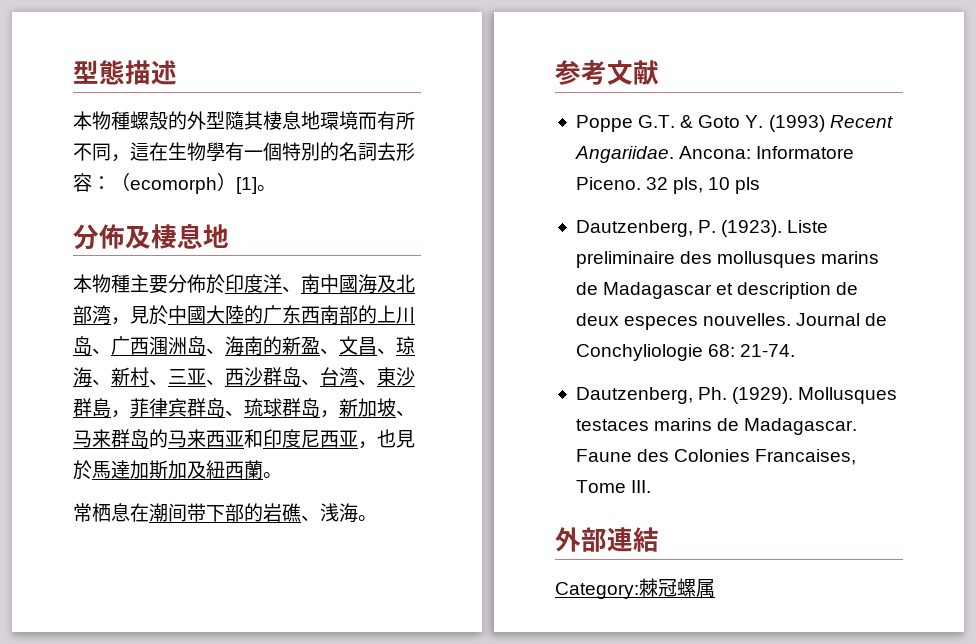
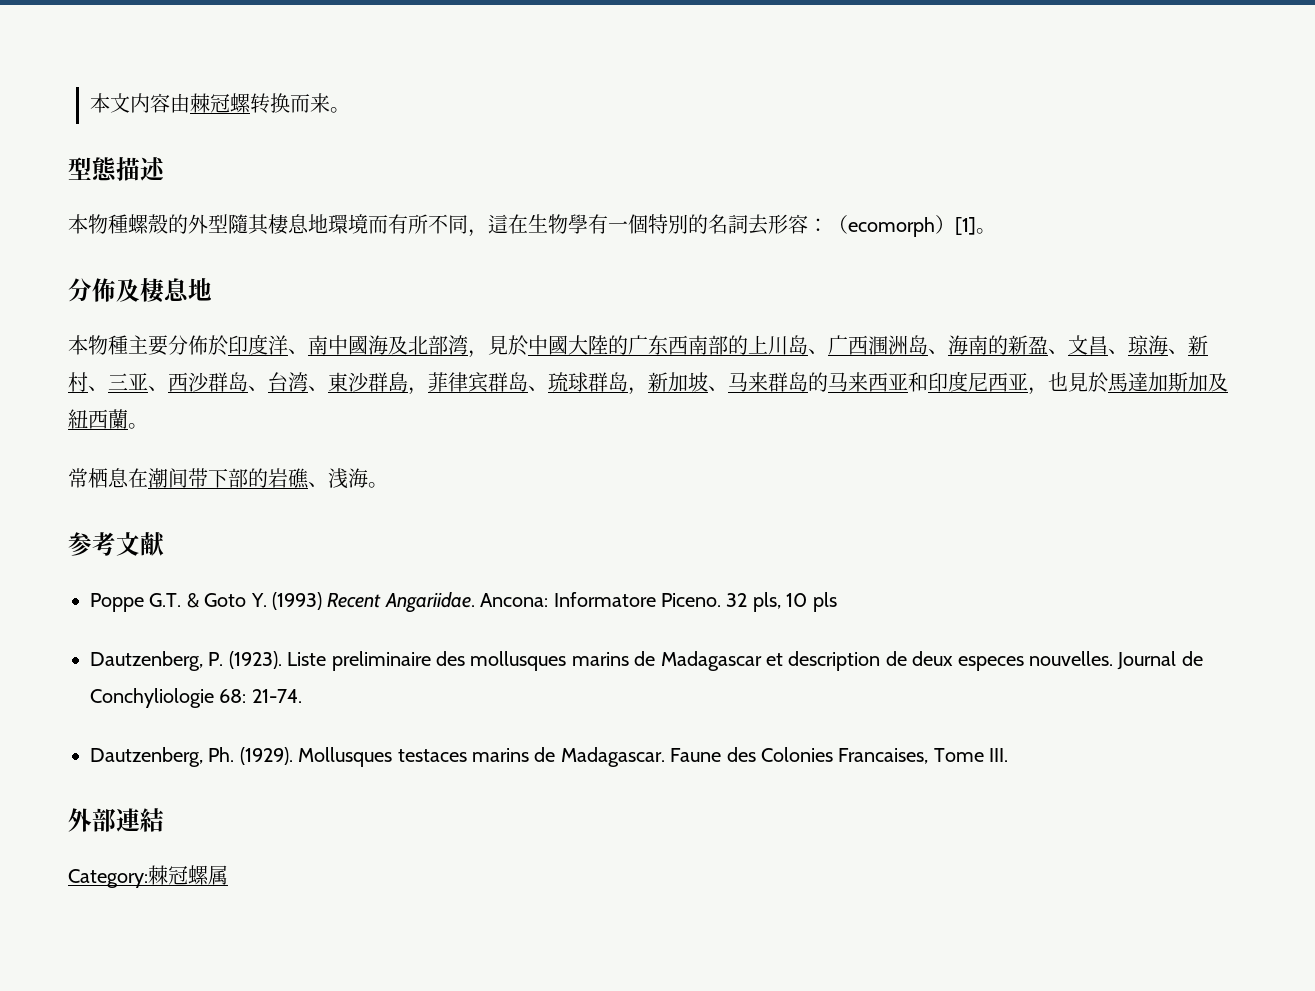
+ 本文内容由棘冠螺转换而来。

